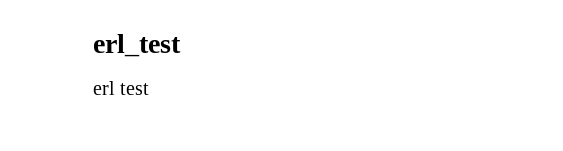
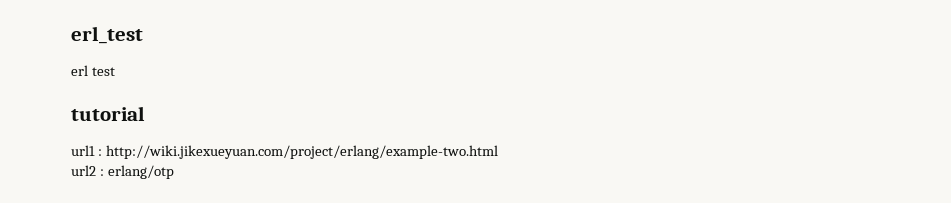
+ tutorial
+ url1 : http://wiki.jikexueyuan.com/project/erlang/example-two.html
+ url2 : erlang/otp

